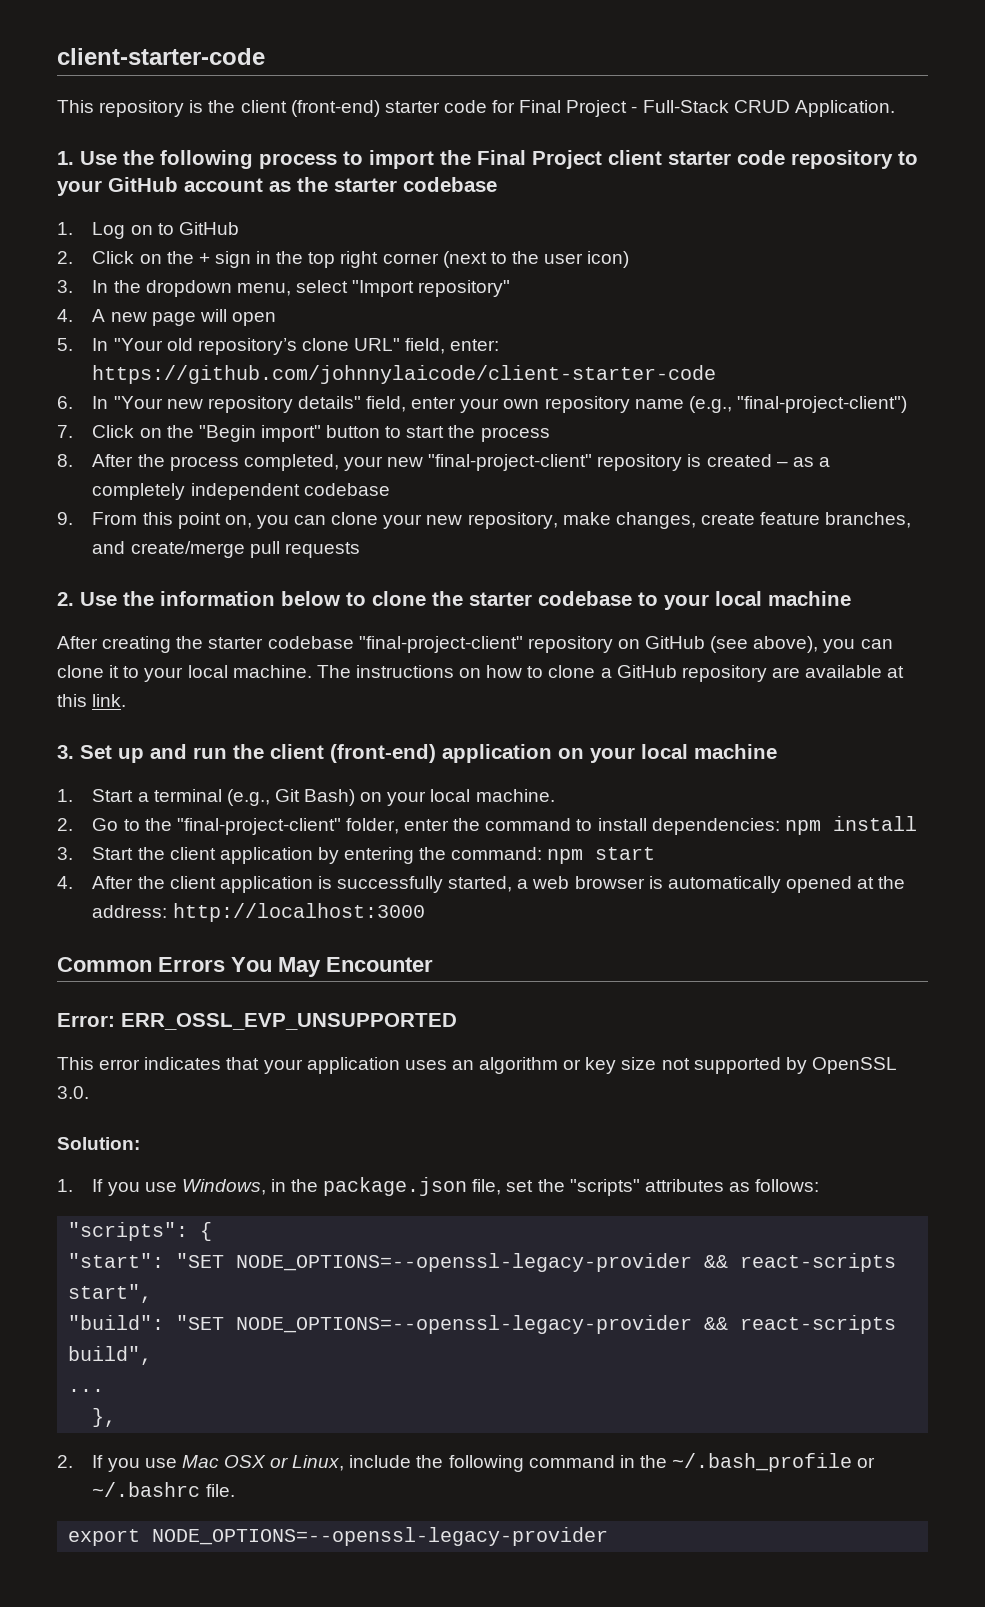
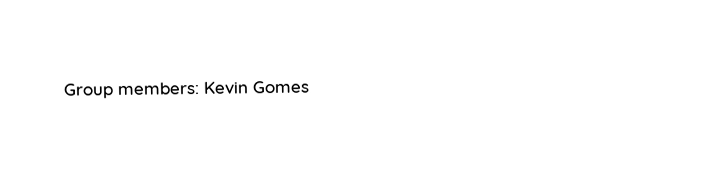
- client-starter-code
- This repository is the client (front-end) starter code for Final Project - Full-Stack CRUD Application.
- 1. Use the following process to import the Final Project client starter code repository to your GitHub account as the starter codebase
- 1. Log on to GitHub
- 2. Click on the + sign in the top right corner (next to the user icon)
- 3. In the dropdown menu, select "Import repository"
- 4. A new page will open
- 5. In "Your old repository’s clone URL" field, enter: https://github.com/johnnylaicode/client-starter-code
- 6. In "Your new repository details" field, enter your own repository name (e.g., "final-project-client")
- 7. Click on the "Begin import" button to start the process
- 8. After the process completed, your new "final-project-client" repository is created – as a completely independent codebase
- 9. From this point on, you can clone your new repository, make changes, create feature branches, and create/merge pull requests
- 2. Use the information below to clone the starter codebase to your local machine
- After creating the starter codebase "final-project-client" repository on GitHub (see above), you can clone it to your local machine. The instructions on how to clone a GitHub repository are available at this link.
- 3. Set up and run the client (front-end) application on your local machine
- 1. Start a terminal (e.g., Git Bash) on your local machine.
- 2. Go to the "final-project-client" folder, enter the command to install dependencies: npm install
- 3. Start the client application by entering the command: npm start
- 4. After the client application is successfully started, a web browser is automatically opened at the address: http://localhost:3000
- Common Errors You May Encounter
- Error: ERR_OSSL_EVP_UNSUPPORTED
- This error indicates that your application uses an algorithm or key size not supported by OpenSSL 3.0.
- Solution:
- 1. If you use Windows, in the package.json file, set the "scripts" attributes as follows:
- "scripts": {
- "start": "SET NODE_OPTIONS=--openssl-legacy-provider && react-scripts start",
- "build": "SET NODE_OPTIONS=--openssl-legacy-provider && react-scripts build",
- ...
- },
- 2. If you use Mac OSX or Linux, include the following command in the ~/.bash_profile or ~/.bashrc file.
- export NODE_OPTIONS=--openssl-legacy-provider
+ Group members: Kevin Gomes

